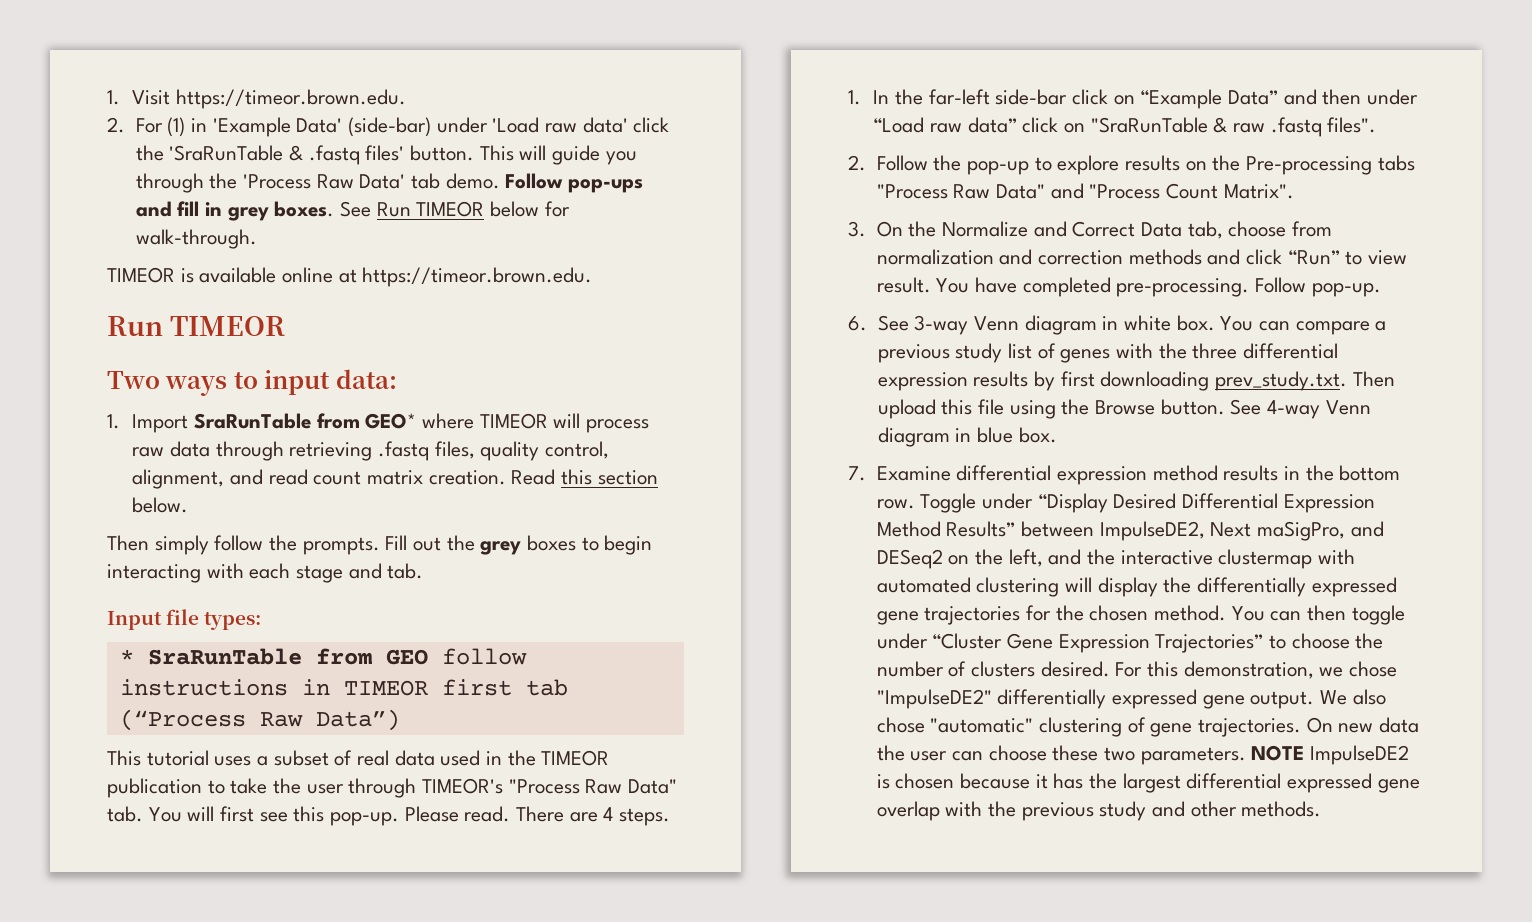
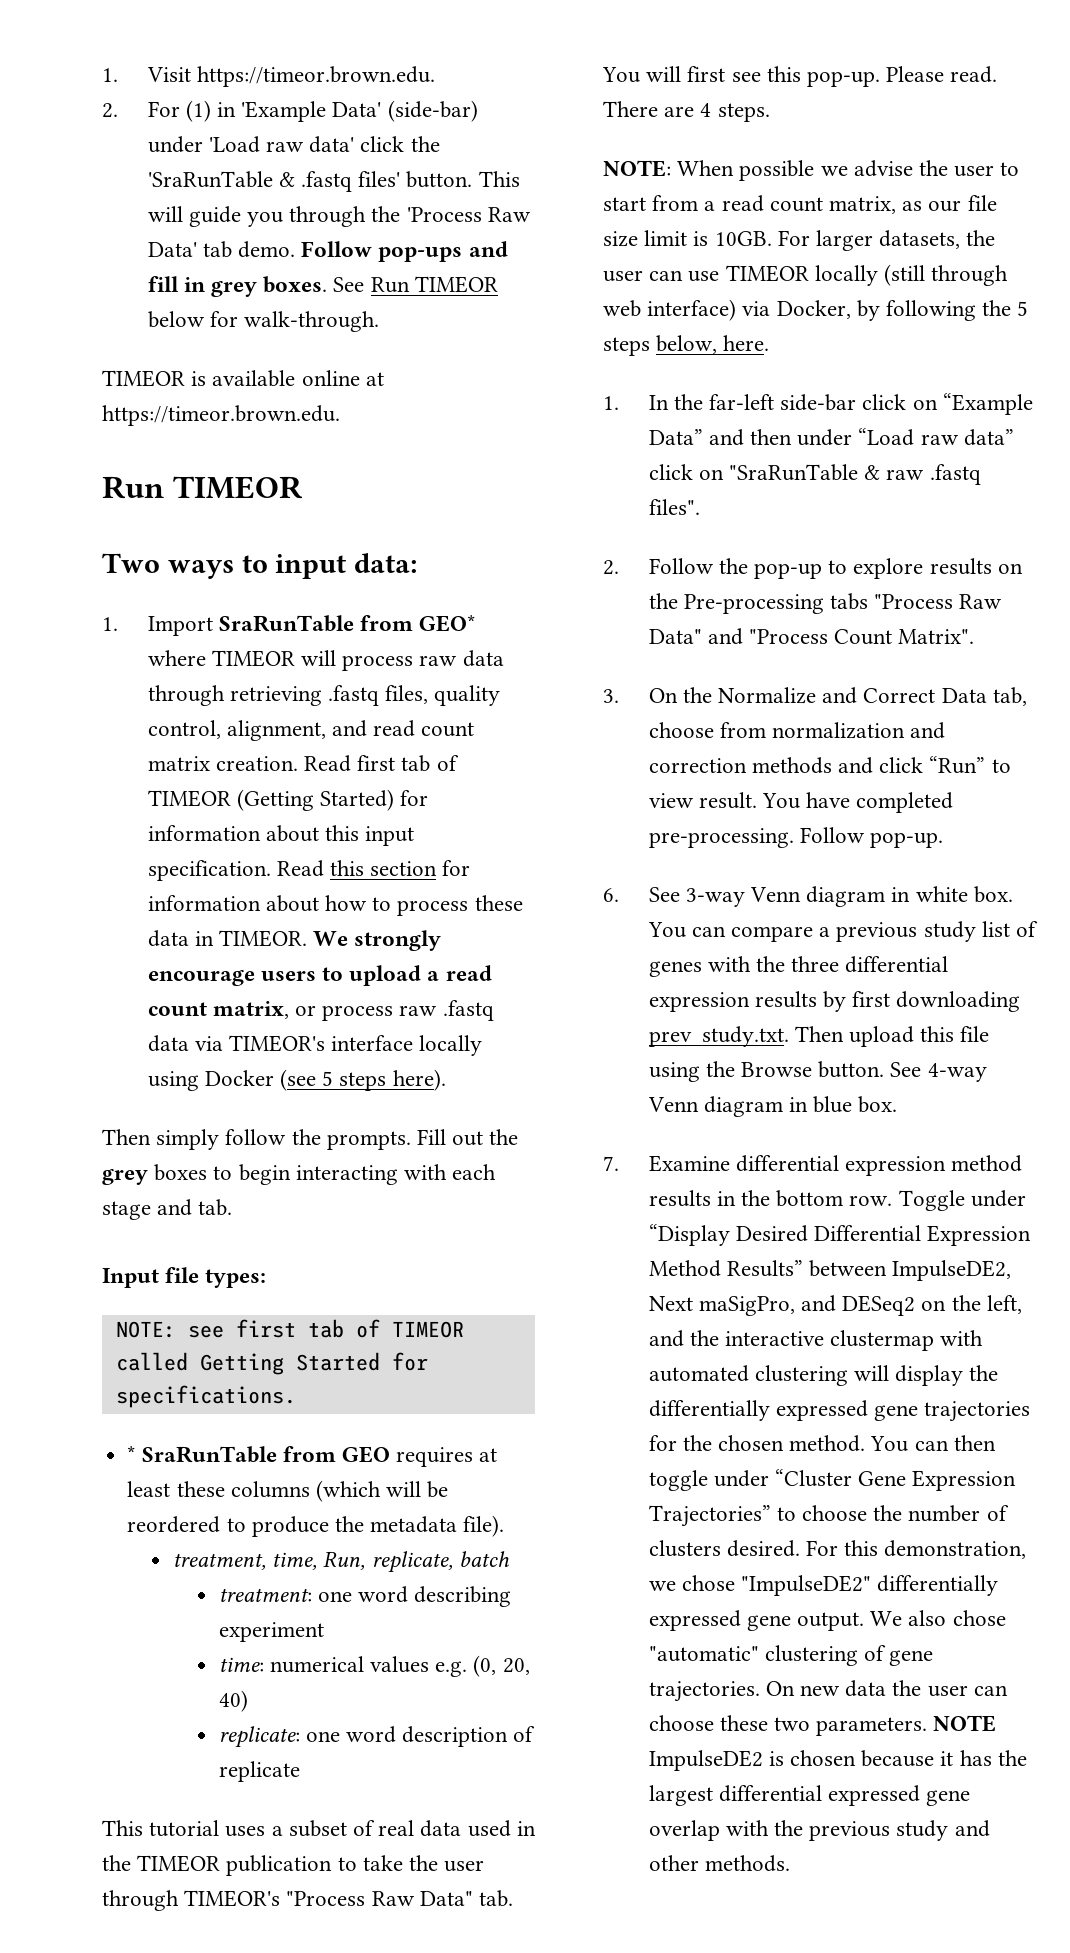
- Read this section below.
+ Read first tab of TIMEOR (Getting Started) for information about this input specification. Read this section for information about how to process these data in TIMEOR. We strongly encourage users to upload a read count matrix, or process raw .fastq data via TIMEOR's interface locally using Docker (see 5 steps here).
- * SraRunTable from GEO follow instructions in TIMEOR first tab (“Process Raw Data”)
+ NOTE: see first tab of TIMEOR called Getting Started for specifications.
+ * SraRunTable from GEO requires at least these columns (which will be reordered to produce the metadata file).
+ treatment, time, Run, replicate, batch
+ treatment: one word describing experiment
+ time: numerical values e.g. (0, 20, 40)
+ replicate: one word description of replicate
+ NOTE: When possible we advise the user to start from a read count matrix, as our file size limit is 10GB. For larger datasets, the user can use TIMEOR locally (still through web interface) via Docker, by following the 5 steps below, here.

